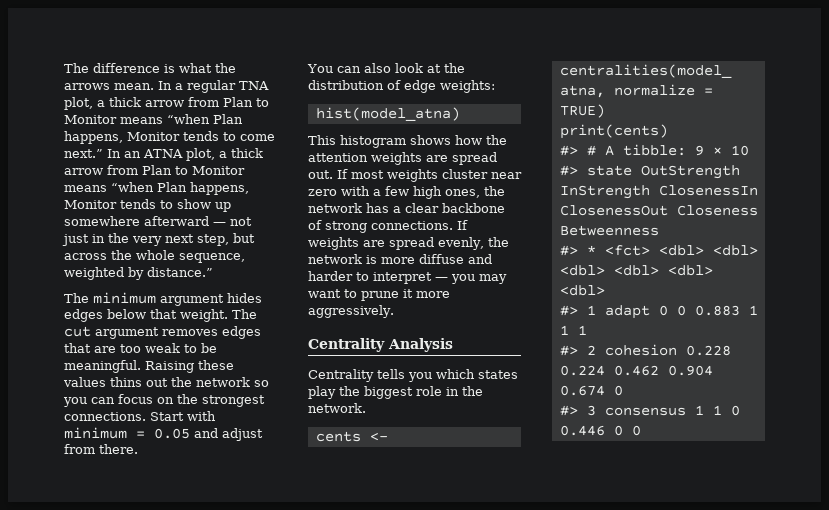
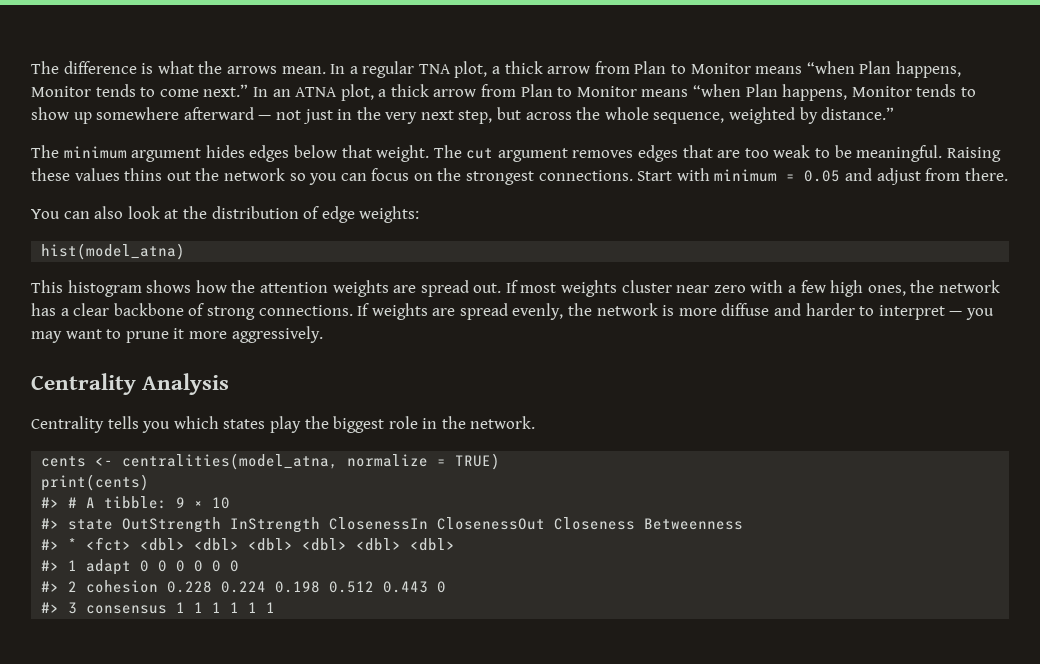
- #> 1 adapt 0 0 0.883 1 1 1
+ #> 1 adapt 0 0 0 0 0 0
- #> 2 cohesion 0.228 0.224 0.462 0.904 0.674 0
+ #> 2 cohesion 0.228 0.224 0.198 0.512 0.443 0
- #> 3 consensus 1 1 0 0.446 0 0
+ #> 3 consensus 1 1 1 1 1 1

